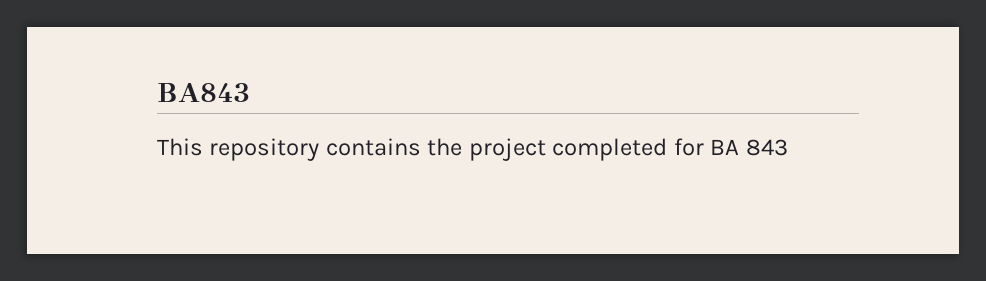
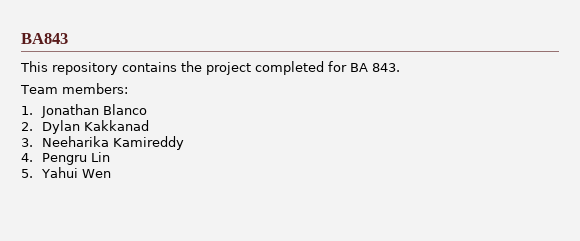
- This repository contains the project completed for BA 843
+ This repository contains the project completed for BA 843.
+ Team members:
+ 1. Jonathan Blanco
+ 2. Dylan Kakkanad
+ 3. Neeharika Kamireddy
+ 4. Pengru Lin
+ 5. Yahui Wen

